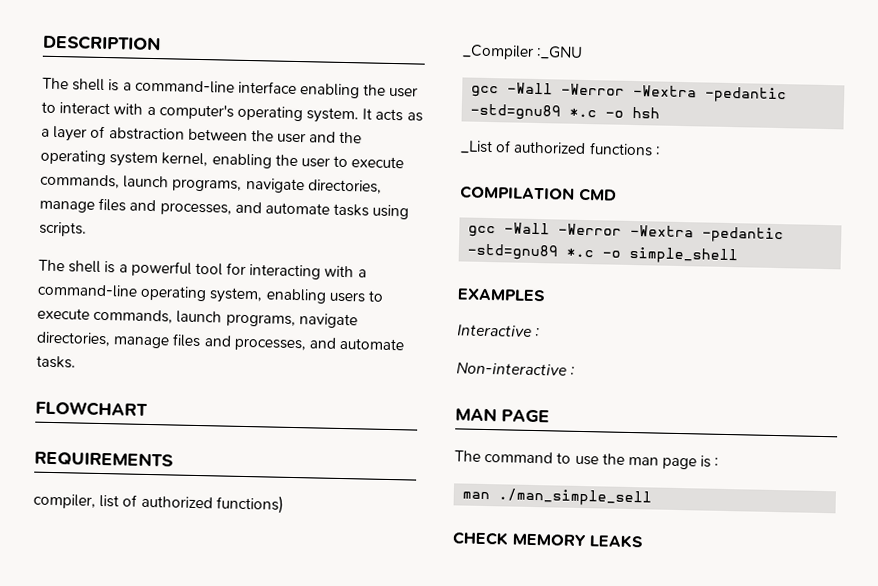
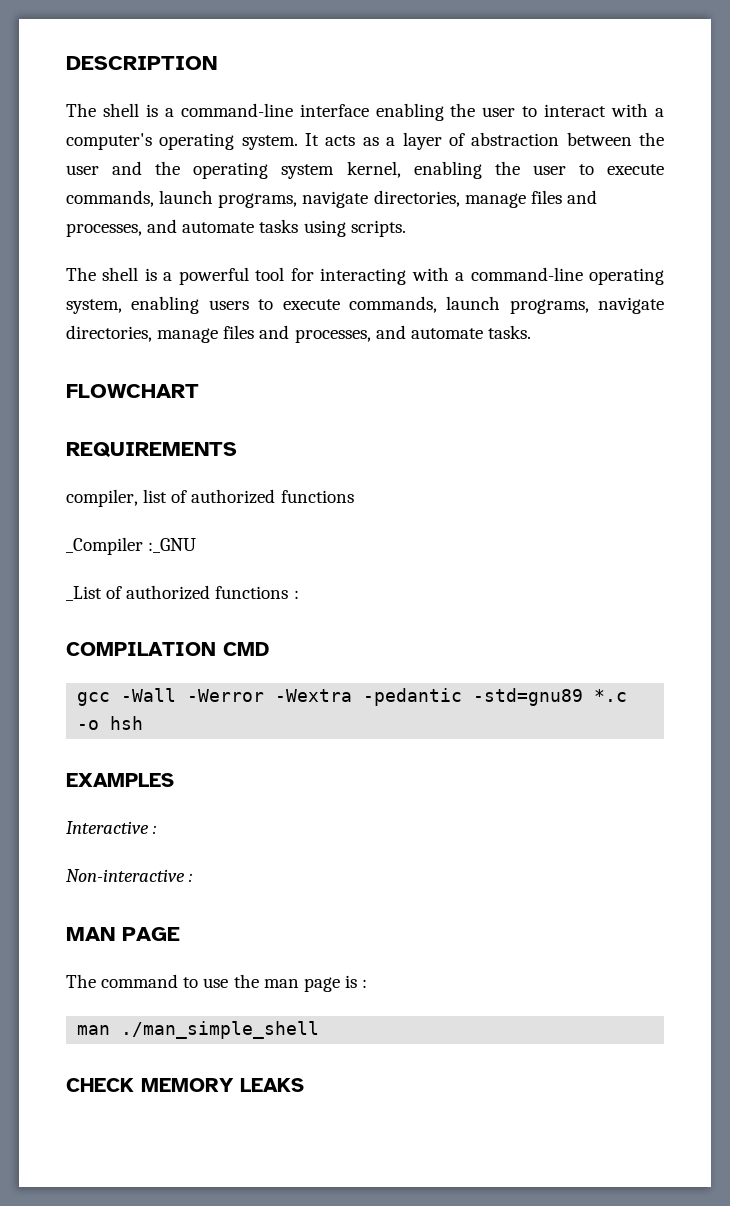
- compiler, list of authorized functions)
+ compiler, list of authorized functions
- gcc -Wall -Werror -Wextra -pedantic -std=gnu89 *.c -o hsh
- gcc -Wall -Werror -Wextra -pedantic -std=gnu89 *.c -o simple_shell
+ gcc -Wall -Werror -Wextra -pedantic -std=gnu89 *.c -o hsh
- man ./man_simple_sell
+ man ./man_simple_shell

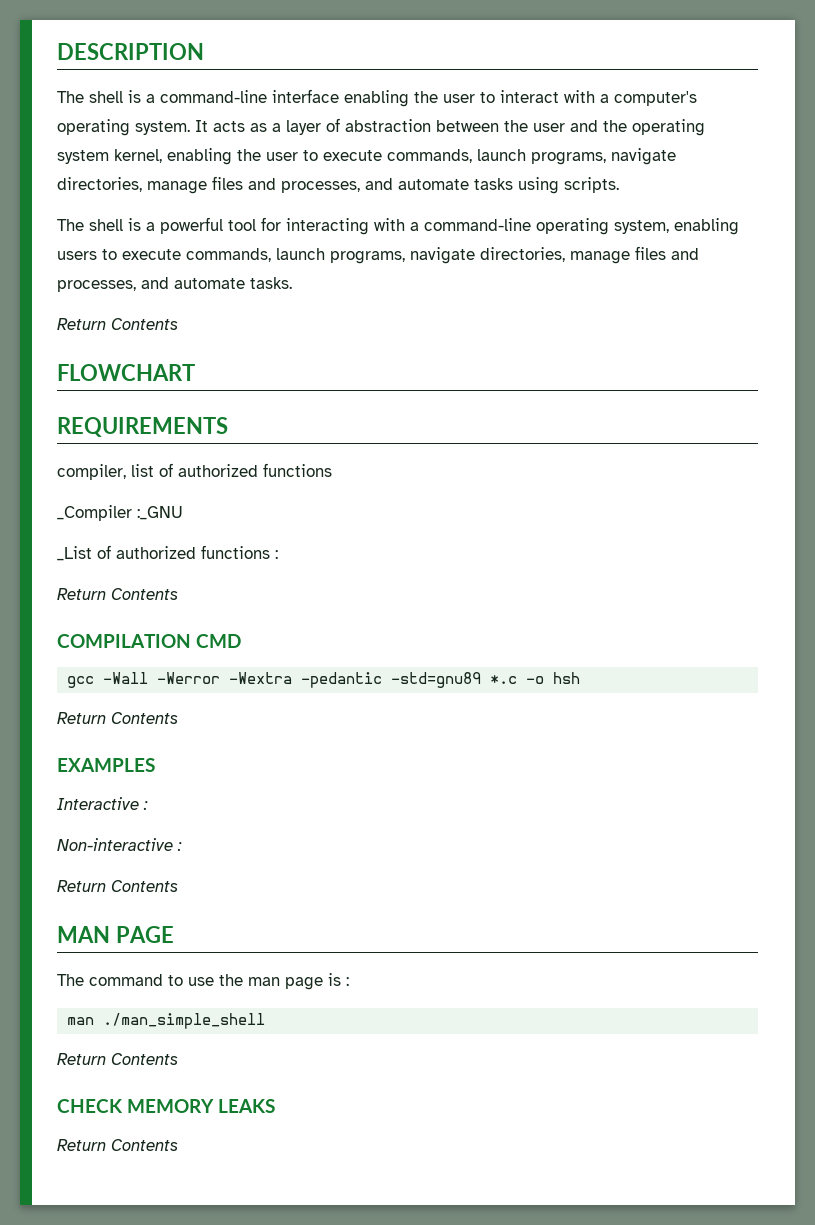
  The shell is a powerful tool for interacting with a command-line operating system, enabling users to execute commands, launch programs, navigate directories, manage files and processes, and automate tasks.
+ Return Contents
  _List of authorized functions :
+ Return Contents
  gcc -Wall -Werror -Wextra -pedantic -std=gnu89 *.c -o hsh
+ Return Contents
  Non-interactive :
+ Return Contents
  man ./man_simple_shell
+ Return Contents
  CHECK MEMORY LEAKS
+ Return Contents

